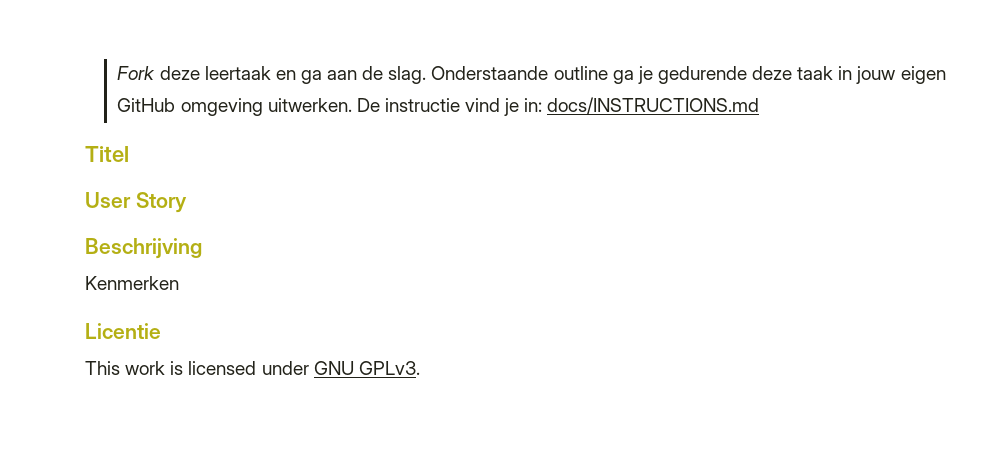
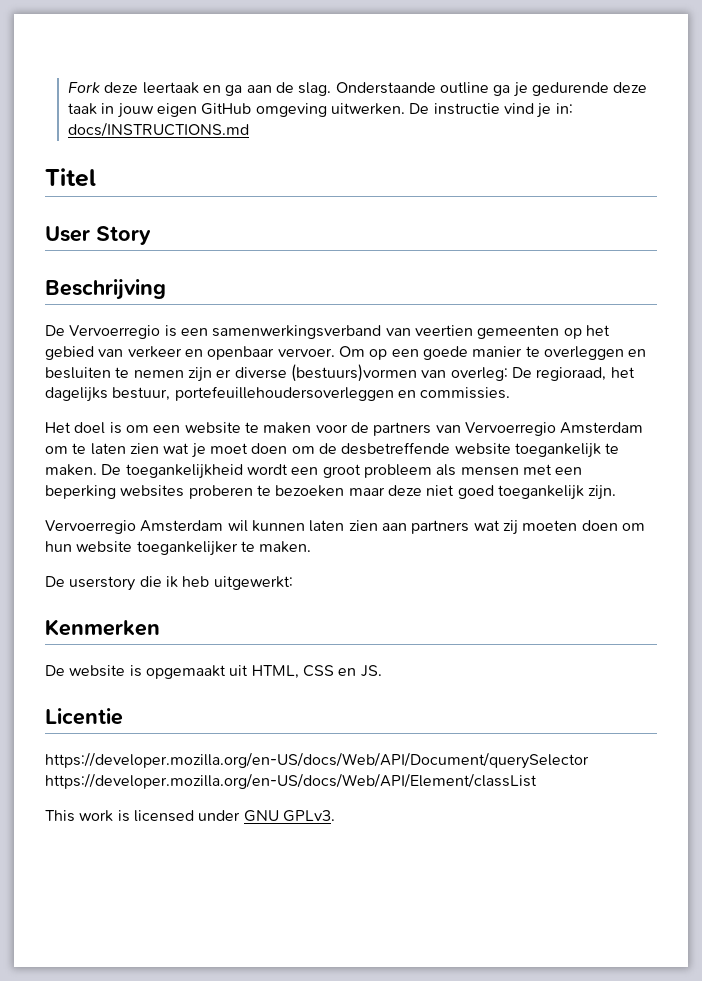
+ De Vervoerregio is een samenwerkingsverband van veertien gemeenten op het gebied van verkeer en openbaar vervoer. Om op een goede manier te overleggen en besluiten te nemen zijn er diverse (bestuurs)vormen van overleg: De regioraad, het dagelijks bestuur, portefeuillehoudersoverleggen en commissies.
+ Het doel is om een website te maken voor de partners van Vervoerregio Amsterdam om te laten zien wat je moet doen om de desbetreffende website toegankelijk te maken. De toegankelijkheid wordt een groot probleem als mensen met een beperking websites proberen te bezoeken maar deze niet goed toegankelijk zijn.
+ Vervoerregio Amsterdam wil kunnen laten zien aan partners wat zij moeten doen om hun website toegankelijker te maken.
+ De userstory die ik heb uitgewerkt:
  Kenmerken
+ De website is opgemaakt uit HTML, CSS en JS.
+ https://developer.mozilla.org/en-US/docs/Web/API/Document/querySelector https://developer.mozilla.org/en-US/docs/Web/API/Element/classList

